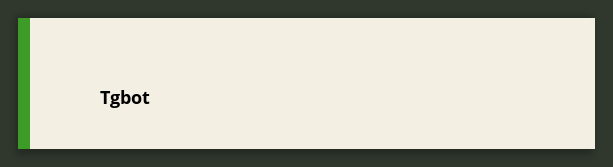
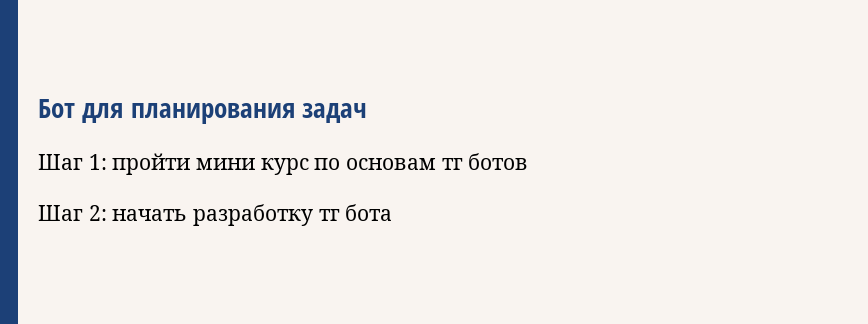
- Tgbot
+ Бот для планирования задач
+ Шаг 1: пройти мини курс по основам тг ботов
+ Шаг 2: начать разработку тг бота

